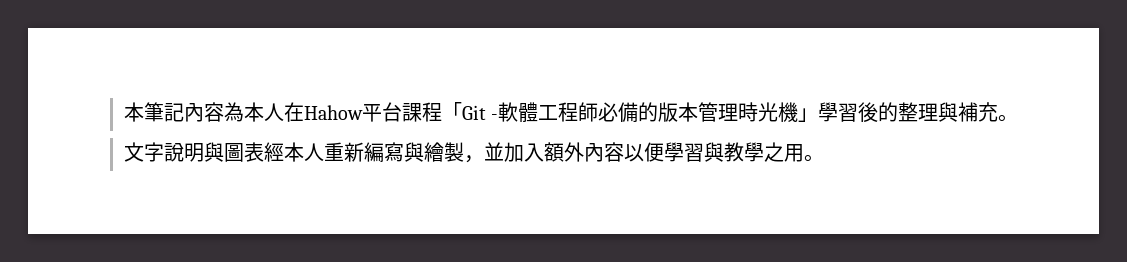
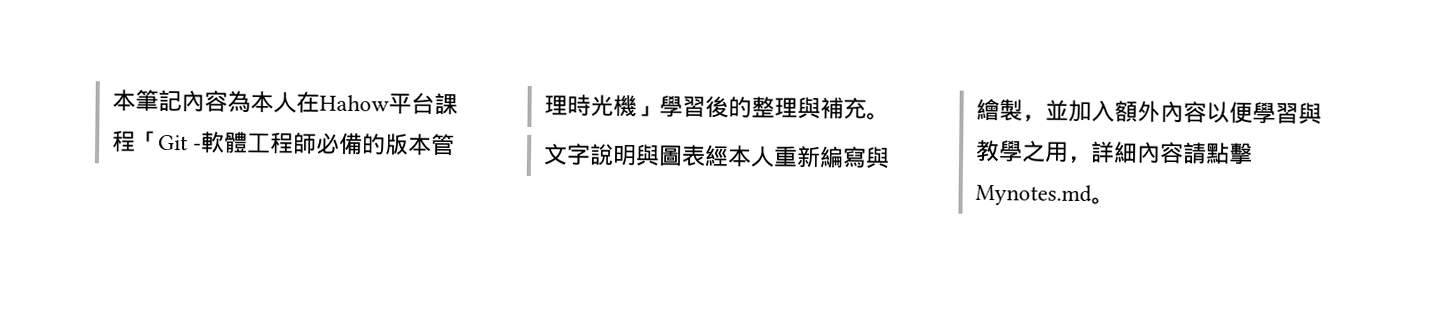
- 文字說明與圖表經本人重新編寫與繪製，並加入額外內容以便學習與教學之用。
+ 文字說明與圖表經本人重新編寫與繪製，並加入額外內容以便學習與教學之用，詳細內容請點擊Mynotes.md。

